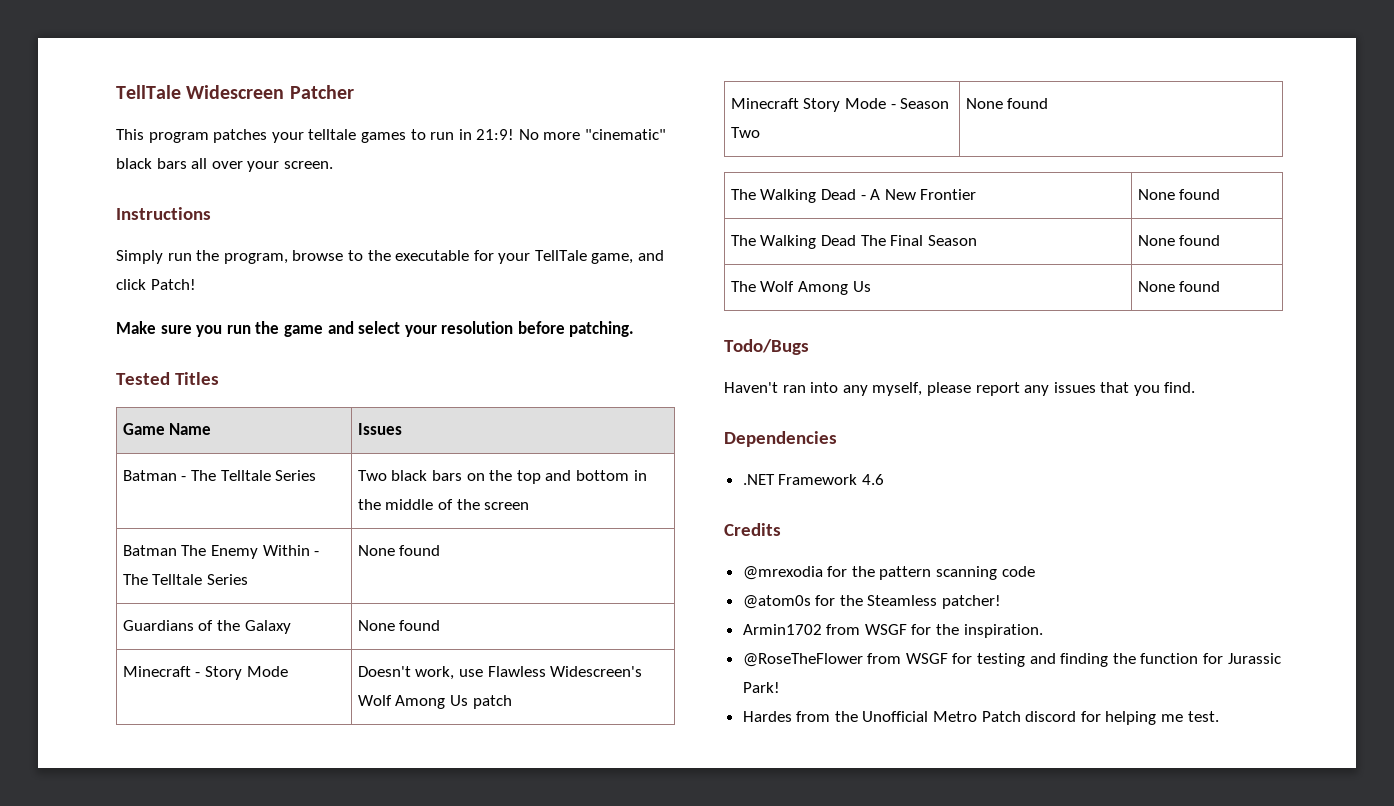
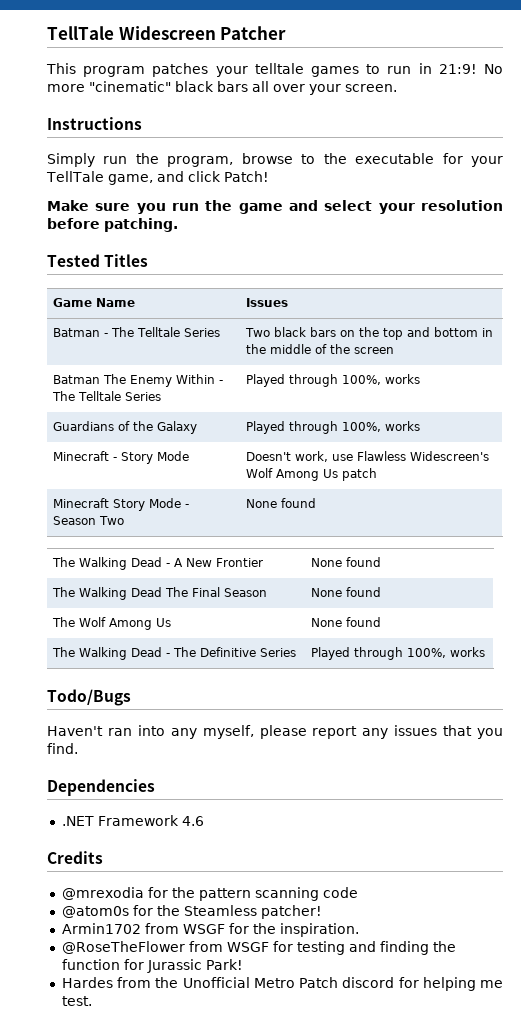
- Batman The Enemy Within - The Telltale Series | None found
+ Batman The Enemy Within - The Telltale Series | Played through 100%, works
- Guardians of the Galaxy | None found
+ Guardians of the Galaxy | Played through 100%, works
+ The Walking Dead - The Definitive Series | Played through 100%, works

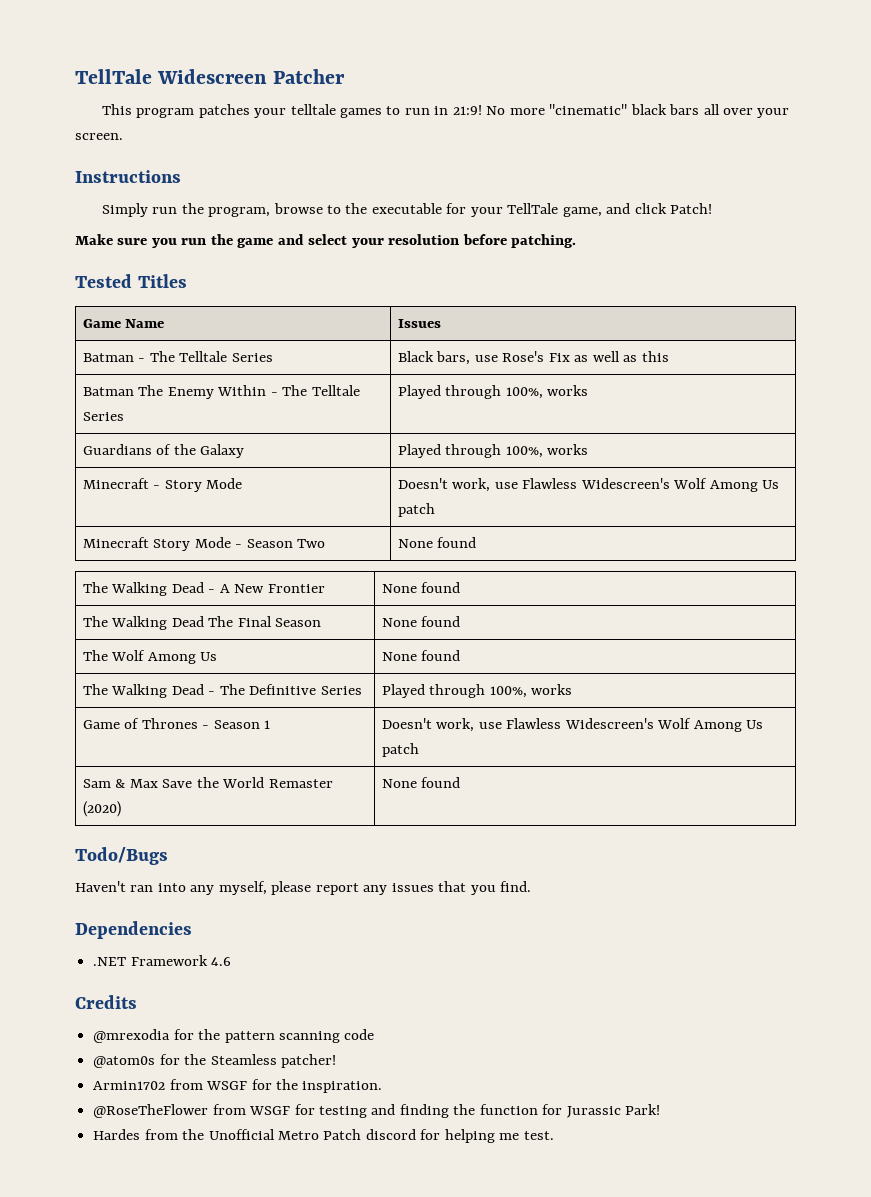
- Batman - The Telltale Series | Two black bars on the top and bottom in the middle of the screen
+ Batman - The Telltale Series | Black bars, use Rose's Fix as well as this
+ Game of Thrones - Season 1 | Doesn't work, use Flawless Widescreen's Wolf Among Us patch
+ Sam & Max Save the World Remaster (2020) | None found

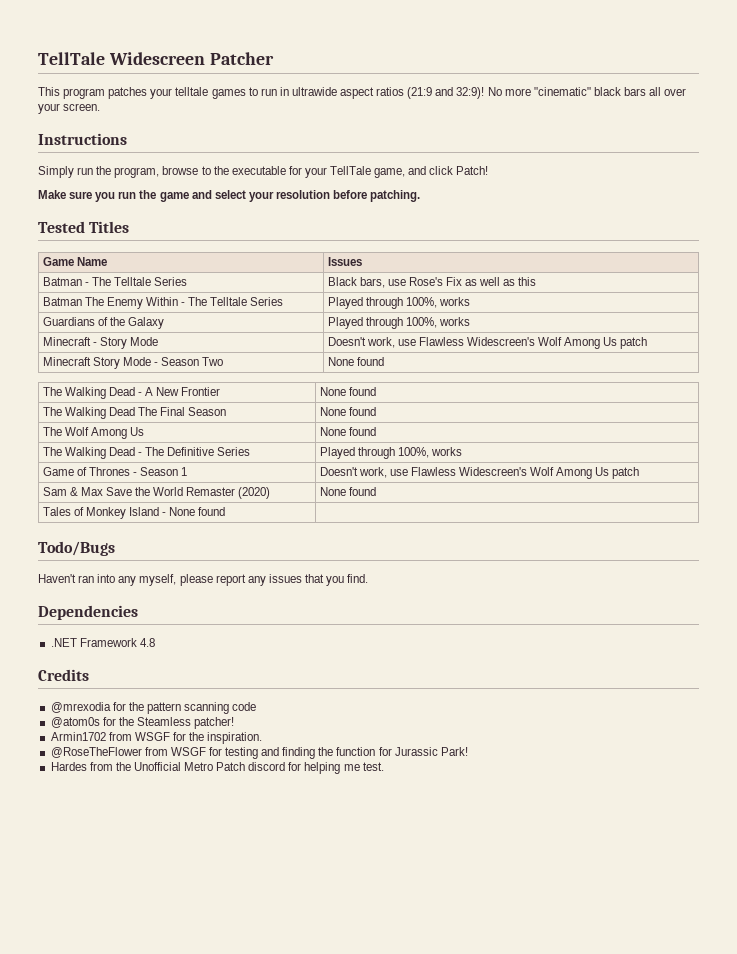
- This program patches your telltale games to run in 21:9!
+ This program patches your telltale games to run in ultrawide aspect ratios (21:9 and 32:9)!
+ Tales of Monkey Island - None found |
- .NET Framework 4.6
+ .NET Framework 4.8

